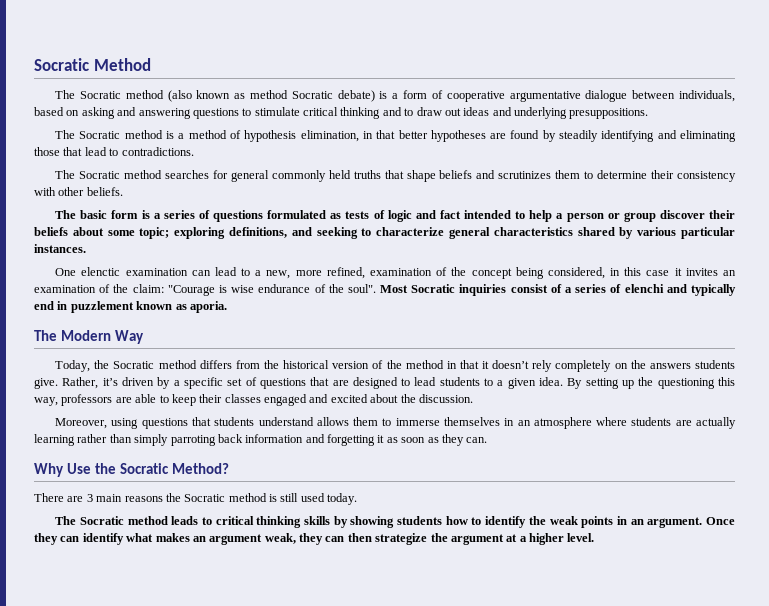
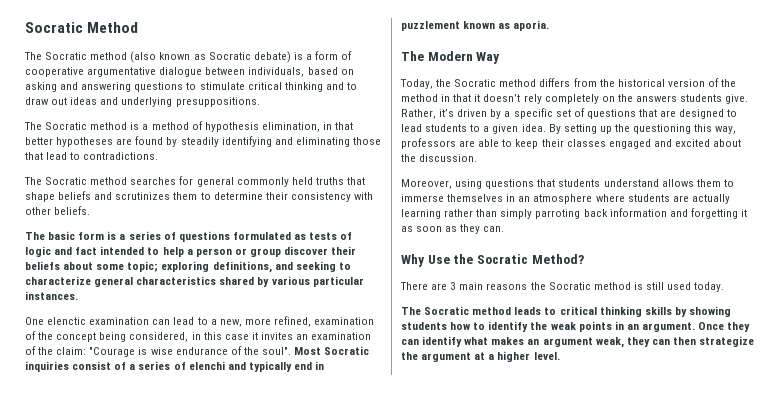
- The Socratic method (also known as method Socratic debate) is a form of cooperative argumentative dialogue between individuals, based on asking and answering questions to stimulate critical thinking and to draw out ideas and underlying presuppositions.
+ The Socratic method (also known as Socratic debate) is a form of cooperative argumentative dialogue between individuals, based on asking and answering questions to stimulate critical thinking and to draw out ideas and underlying presuppositions.

